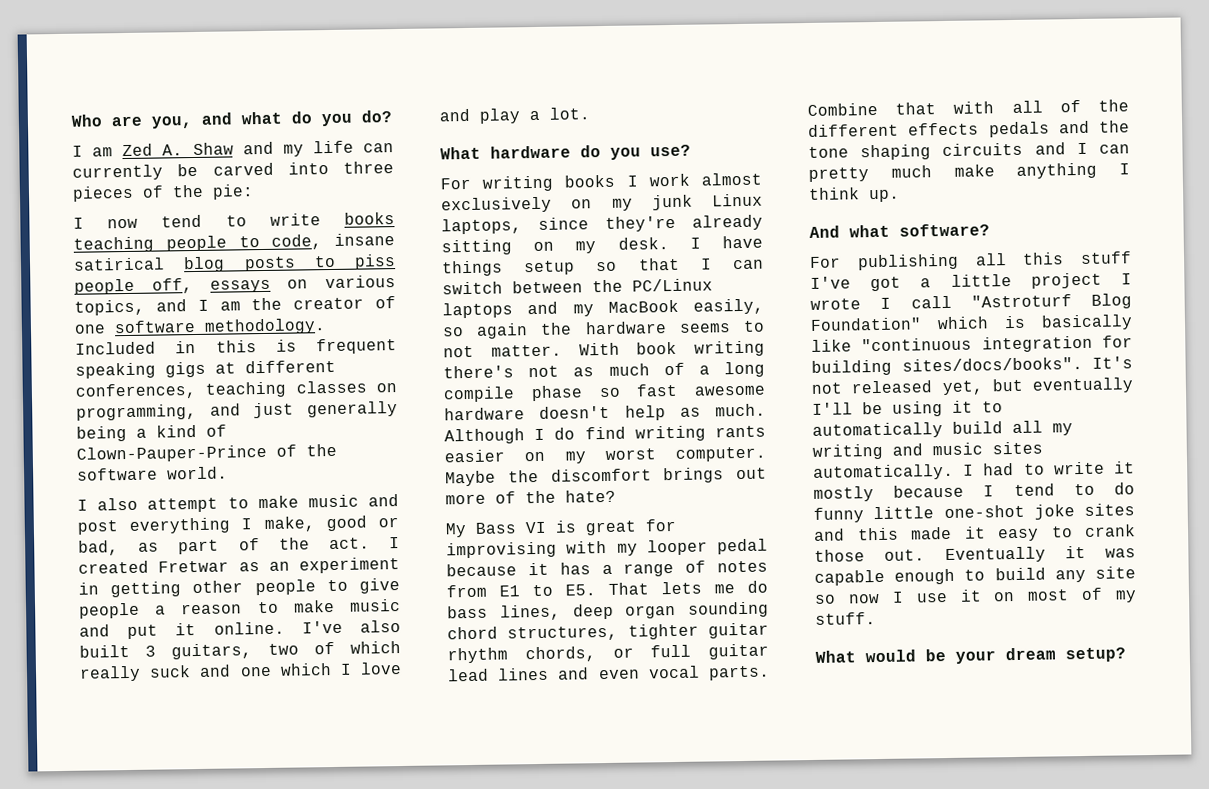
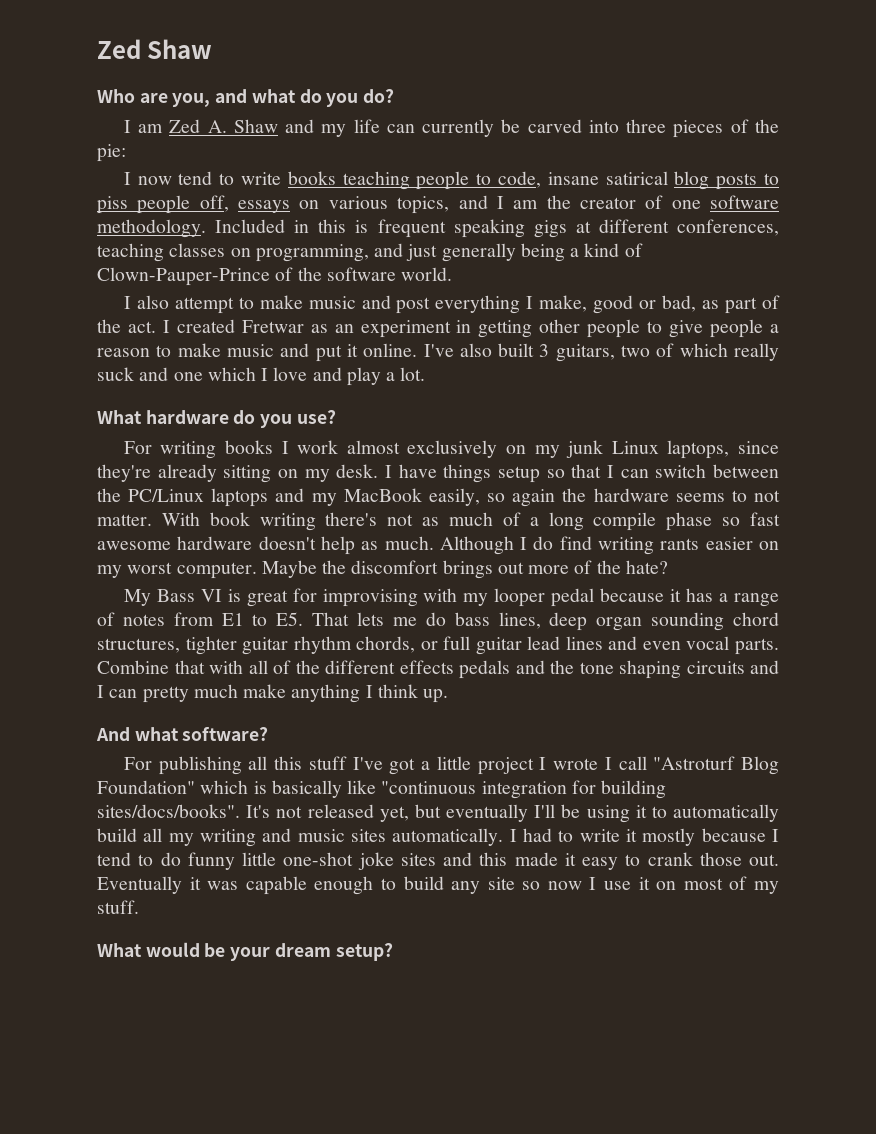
+ Zed Shaw

